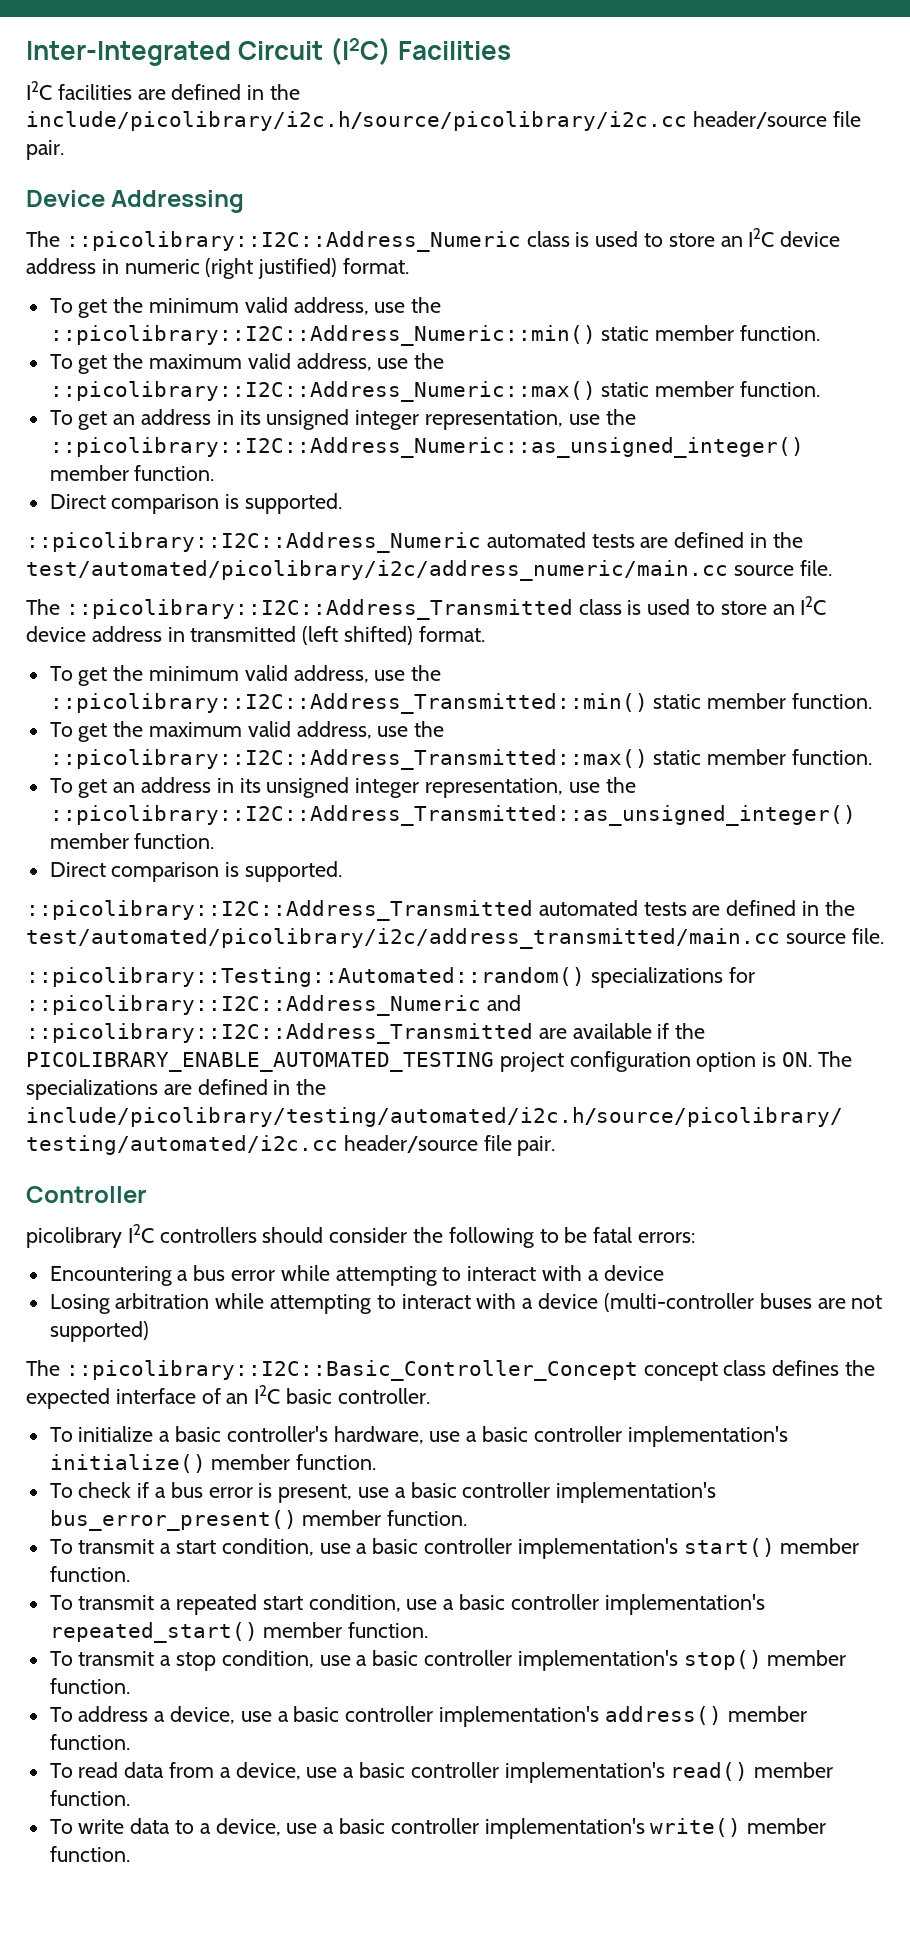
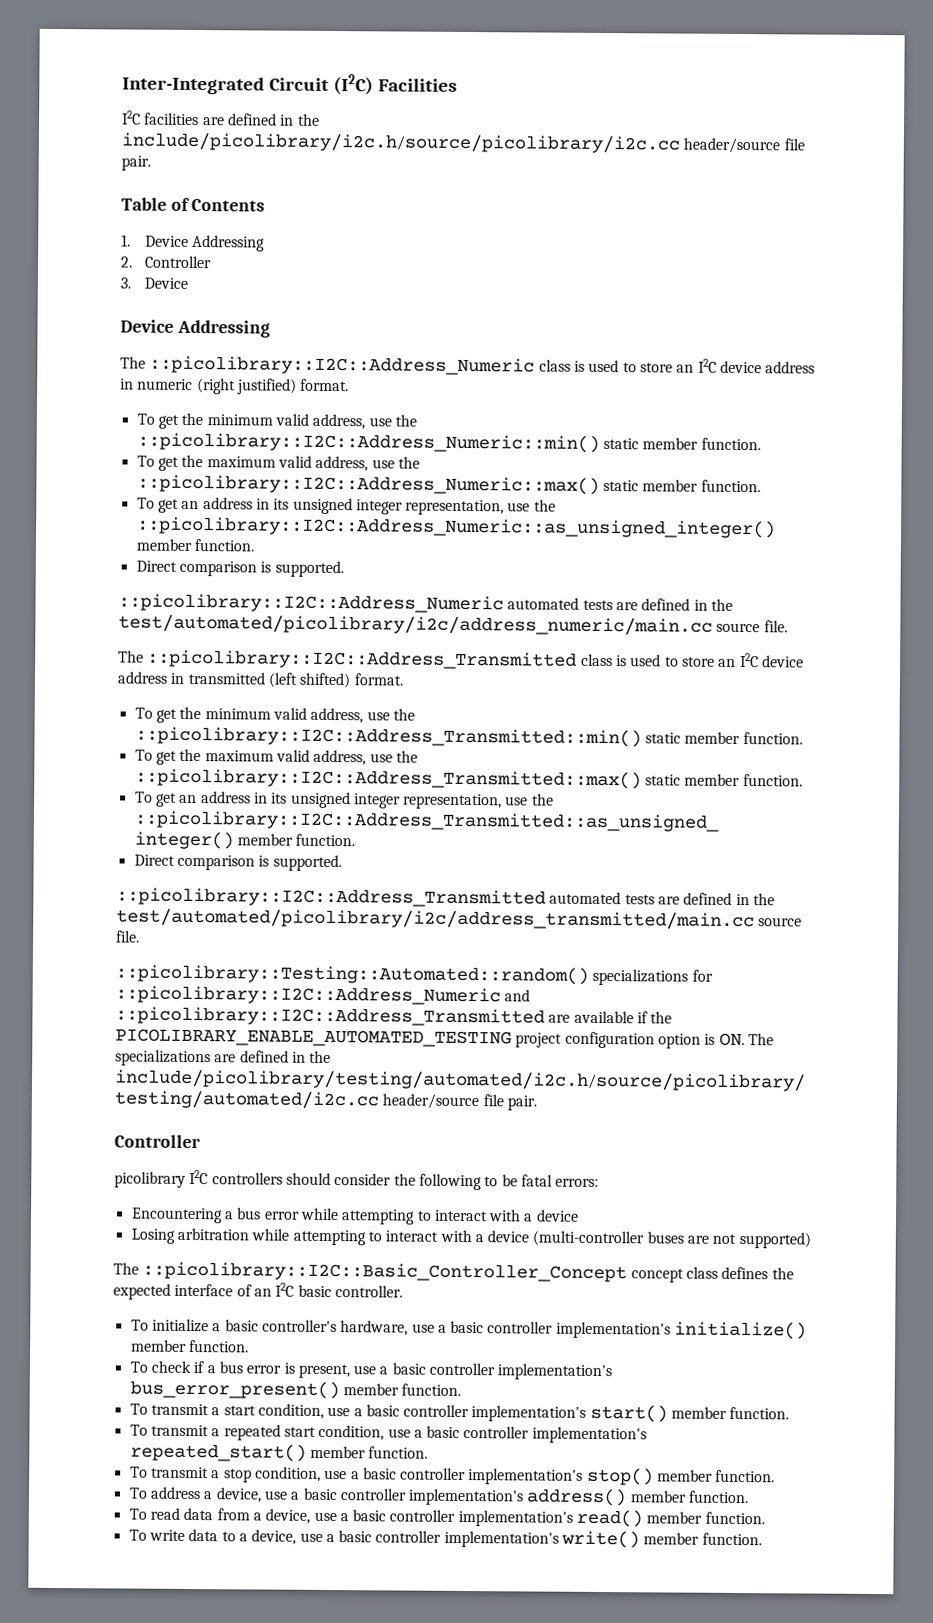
+ Table of Contents
+ 1. Device Addressing
+ 2. Controller
+ 3. Device

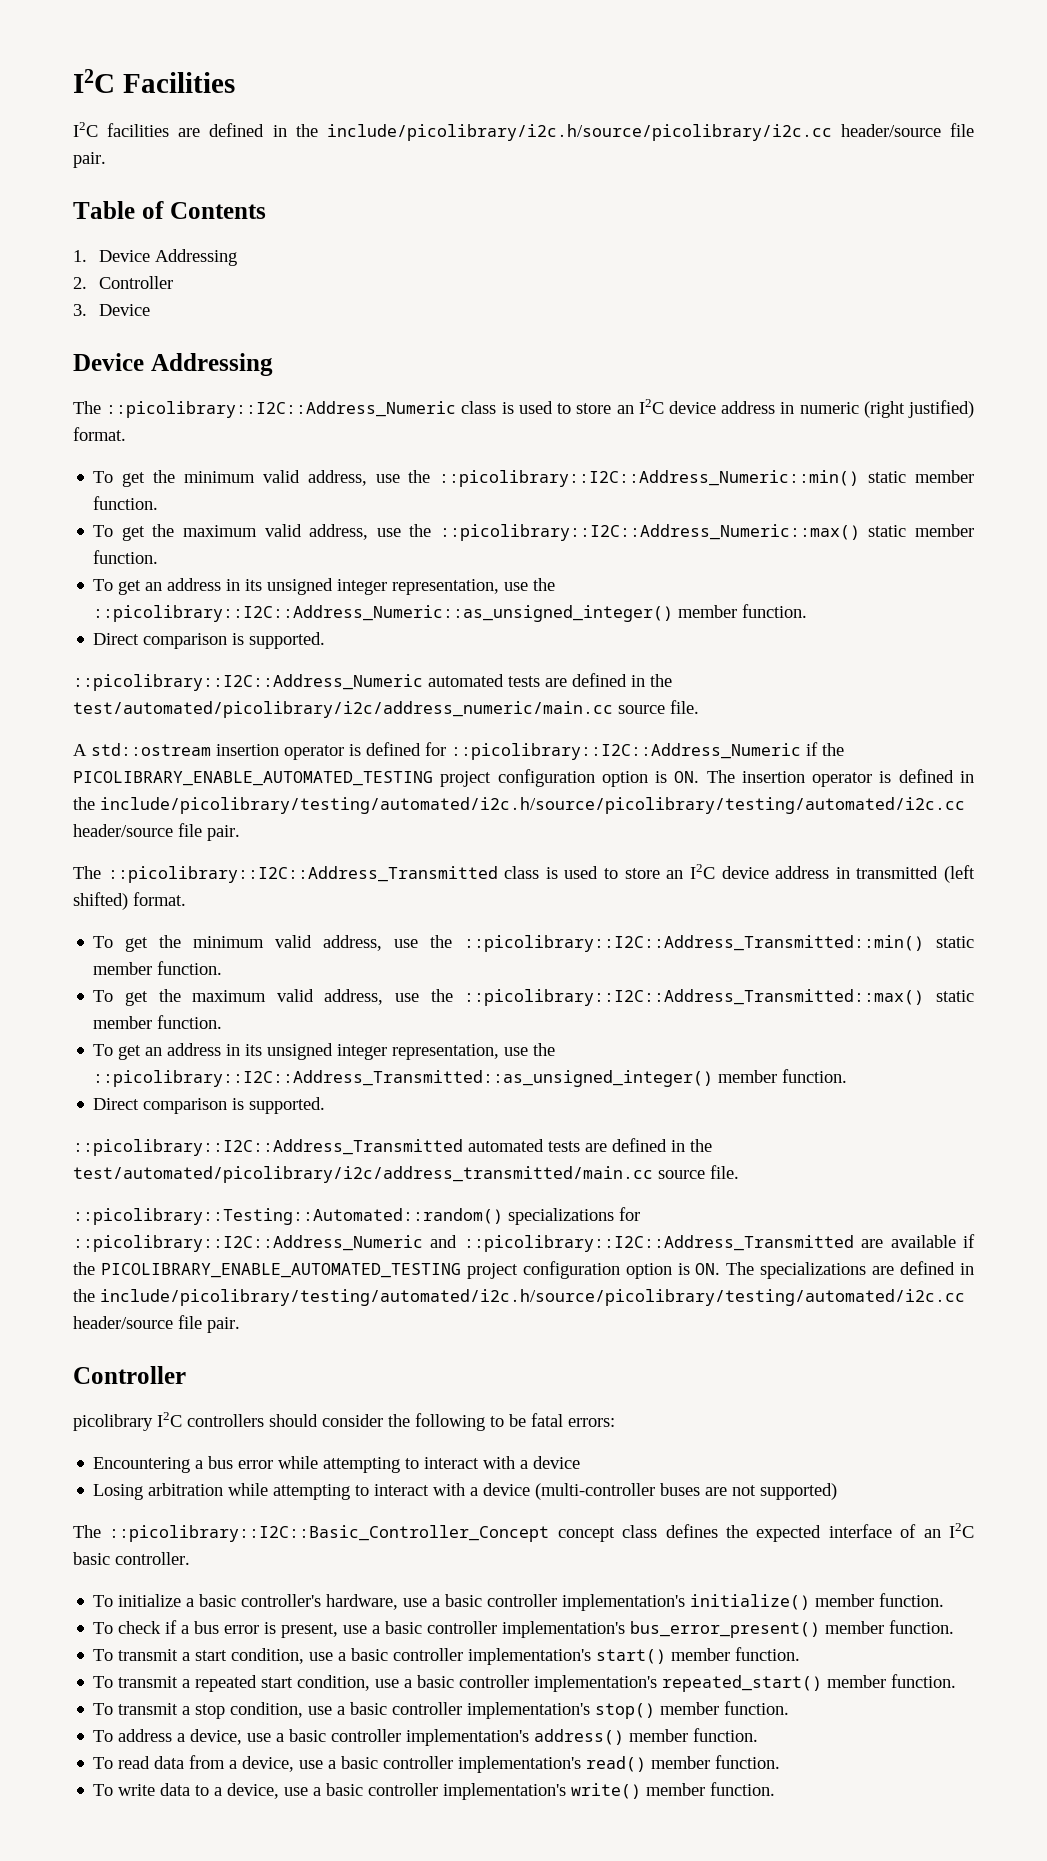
- Inter-Integrated Circuit (I2C) Facilities
+ I2C Facilities
+ A std::ostream insertion operator is defined for ::picolibrary::I2C::Address_Numeric if the PICOLIBRARY_ENABLE_AUTOMATED_TESTING project configuration option is ON. The insertion operator is defined in the include/picolibrary/testing/automated/i2c.h/source/picolibrary/testing/automated/i2c.cc header/source file pair.

